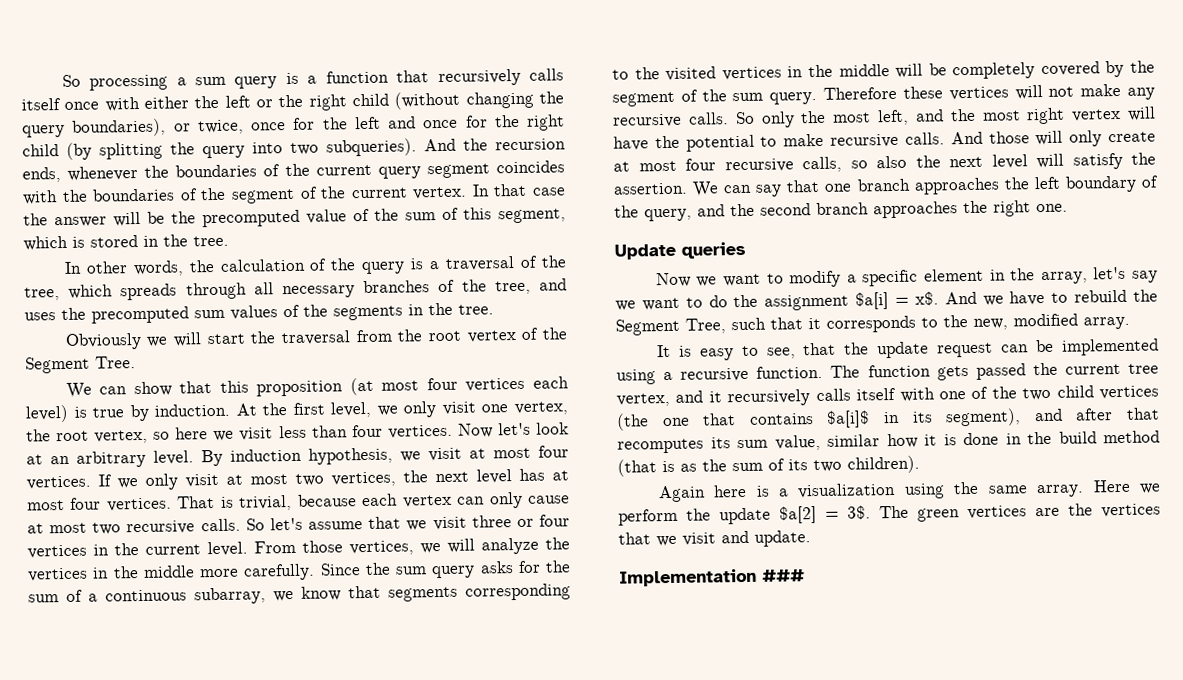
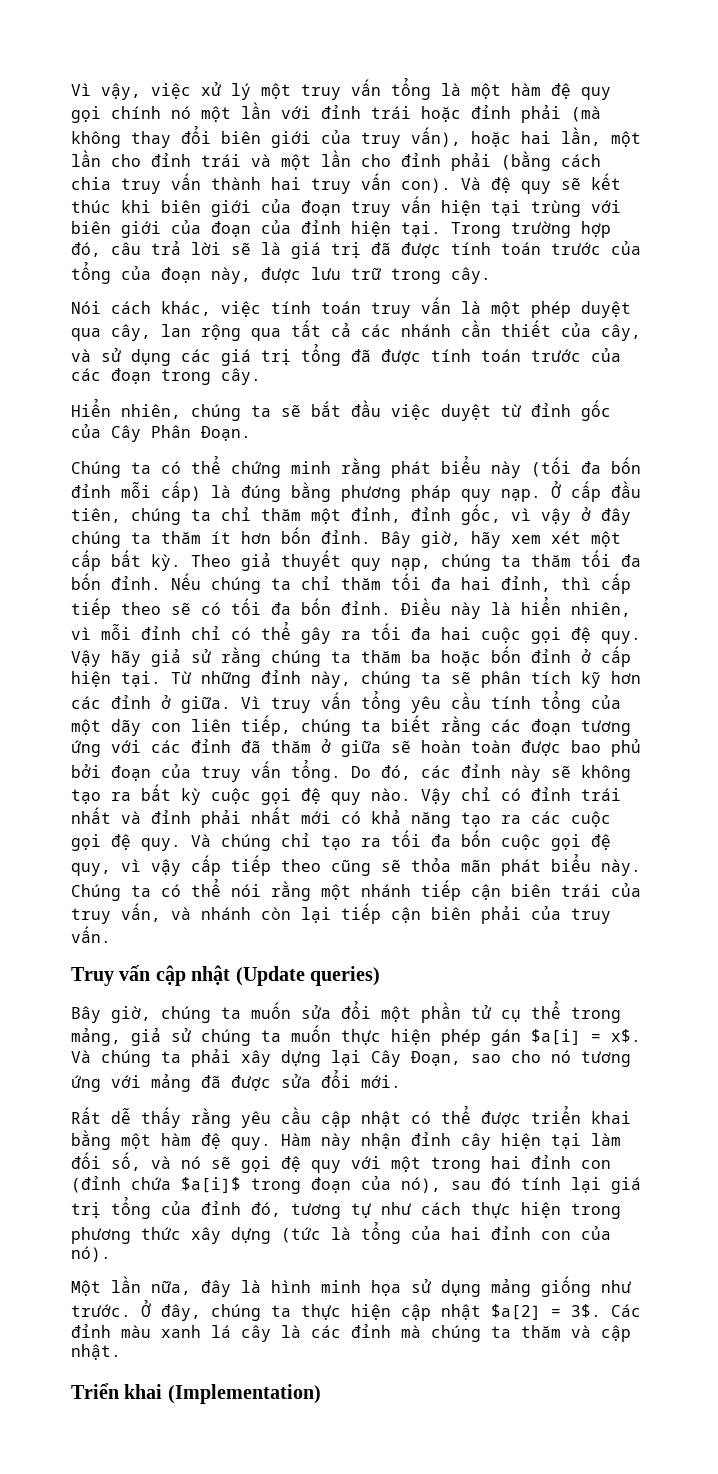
- So processing a sum query is a function that recursively calls itself once with either the left or the right child (without changing the query boundaries), or twice, once for the left and once for the right child (by splitting the query into two subqueries). And the recursion ends, whenever the boundaries of the current query segment coincides with the boundaries of the segment of the current vertex. In that case the answer will be the precomputed value of the sum of this segment, which is stored in the tree.
- In other words, the calculation of the query is a traversal of the tree, which spreads through all necessary branches of the tree, and uses the precomputed sum values of the segments in the tree.
- Obviously we will start the traversal from the root vertex of the Segment Tree.
- We can show that this proposition (at most four vertices each level) is true by induction. At the first level, we only visit one vertex, the root vertex, so here we visit less than four vertices. Now let's look at an arbitrary level. By induction hypothesis, we visit at most four vertices. If we only visit at most two vertices, the next level has at most four vertices. That is trivial, because each vertex can only cause at most two recursive calls. So let's assume that we visit three or four vertices in the current level. From those vertices, we will analyze the vertices in the middle more carefully. Since the sum query asks for the sum of a continuous subarray, we know that segments corresponding to the visited vertices in the middle will be completely covered by the segment of the sum query. Therefore these vertices will not make any recursive calls. So only the most left, and the most right vertex will have the potential to make recursive calls. And those will only create at most four recursive calls, so also the next level will satisfy the assertion. We can say that one branch approaches the left boundary of the query, and the second branch approaches the right one.
- Update queries
- Now we want to modify a specific element in the array, let's say we want to do the assignment $a[i] = x$. And we have to rebuild the Segment Tree, such that it corresponds to the new, modified array.
- It is easy to see, that the update request can be implemented using a recursive function. The function gets passed the current tree vertex, and it recursively calls itself with one of the two child vertices (the one that contains $a[i]$ in its segment), and after that recomputes its sum value, similar how it is done in the build method (that is as the sum of its two children).
- Again here is a visualization using the same array. Here we perform the update $a[2] = 3$. The green vertices are the vertices that we visit and update.
- Implementation ###
+ Vì vậy, việc xử lý một truy vấn tổng là một hàm đệ quy gọi chính nó một lần với đỉnh trái hoặc đỉnh phải (mà không thay đổi biên giới của truy vấn), hoặc hai lần, một lần cho đỉnh trái và một lần cho đỉnh phải (bằng cách chia truy vấn thành hai truy vấn con). Và đệ quy sẽ kết thúc khi biên giới của đoạn truy vấn hiện tại trùng với biên giới của đoạn của đỉnh hiện tại. Trong trường hợp đó, câu trả lời sẽ là giá trị đã được tính toán trước của tổng của đoạn này, được lưu trữ trong cây.
+ Nói cách khác, việc tính toán truy vấn là một phép duyệt qua cây, lan rộng qua tất cả các nhánh cần thiết của cây, và sử dụng các giá trị tổng đã được tính toán trước của các đoạn trong cây.
+ Hiển nhiên, chúng ta sẽ bắt đầu việc duyệt từ đỉnh gốc của Cây Phân Đoạn.
+ Chúng ta có thể chứng minh rằng phát biểu này (tối đa bốn đỉnh mỗi cấp) là đúng bằng phương pháp quy nạp. Ở cấp đầu tiên, chúng ta chỉ thăm một đỉnh, đỉnh gốc, vì vậy ở đây chúng ta thăm ít hơn bốn đỉnh. Bây giờ, hãy xem xét một cấp bất kỳ. Theo giả thuyết quy nạp, chúng ta thăm tối đa bốn đỉnh. Nếu chúng ta chỉ thăm tối đa hai đỉnh, thì cấp tiếp theo sẽ có tối đa bốn đỉnh. Điều này là hiển nhiên, vì mỗi đỉnh chỉ có thể gây ra tối đa hai cuộc gọi đệ quy. Vậy hãy giả sử rằng chúng ta thăm ba hoặc bốn đỉnh ở cấp hiện tại. Từ những đỉnh này, chúng ta sẽ phân tích kỹ hơn các đỉnh ở giữa. Vì truy vấn tổng yêu cầu tính tổng của một dãy con liên tiếp, chúng ta biết rằng các đoạn tương ứng với các đỉnh đã thăm ở giữa sẽ hoàn toàn được bao phủ bởi đoạn của truy vấn tổng. Do đó, các đỉnh này sẽ không tạo ra bất kỳ cuộc gọi đệ quy nào. Vậy chỉ có đỉnh trái nhất và đỉnh phải nhất mới có khả năng tạo ra các cuộc gọi đệ quy. Và chúng chỉ tạo ra tối đa bốn cuộc gọi đệ quy, vì vậy cấp tiếp theo cũng sẽ thỏa mãn phát biểu này. Chúng ta có thể nói rằng một nhánh tiếp cận biên trái của truy vấn, và nhánh còn lại tiếp cận biên phải của truy vấn.
+ Truy vấn cập nhật (Update queries)
+ Bây giờ, chúng ta muốn sửa đổi một phần tử cụ thể trong mảng, giả sử chúng ta muốn thực hiện phép gán $a[i] = x$. Và chúng ta phải xây dựng lại Cây Đoạn, sao cho nó tương ứng với mảng đã được sửa đổi mới.
+ Rất dễ thấy rằng yêu cầu cập nhật có thể được triển khai bằng một hàm đệ quy. Hàm này nhận đỉnh cây hiện tại làm đối số, và nó sẽ gọi đệ quy với một trong hai đỉnh con (đỉnh chứa $a[i]$ trong đoạn của nó), sau đó tính lại giá trị tổng của đỉnh đó, tương tự như cách thực hiện trong phương thức xây dựng (tức là tổng của hai đỉnh con của nó).
+ Một lần nữa, đây là hình minh họa sử dụng mảng giống như trước. Ở đây, chúng ta thực hiện cập nhật $a[2] = 3$. Các đỉnh màu xanh lá cây là các đỉnh mà chúng ta thăm và cập nhật.
+ Triển khai (Implementation)

